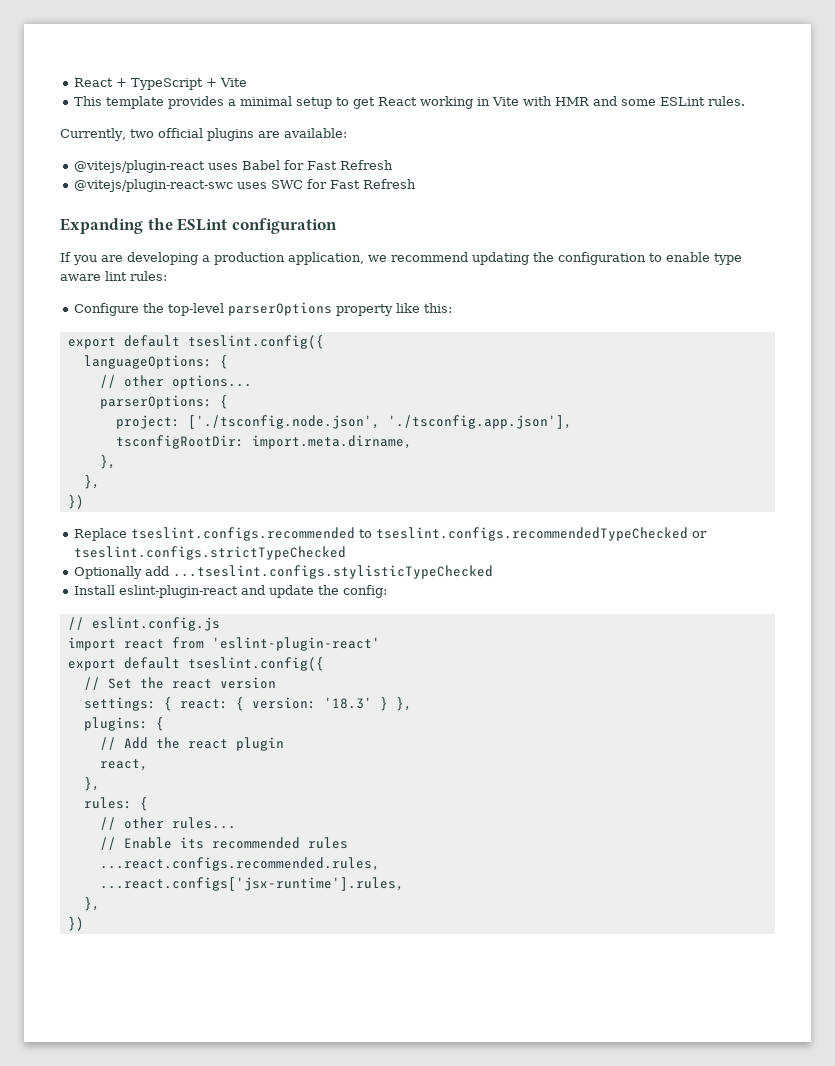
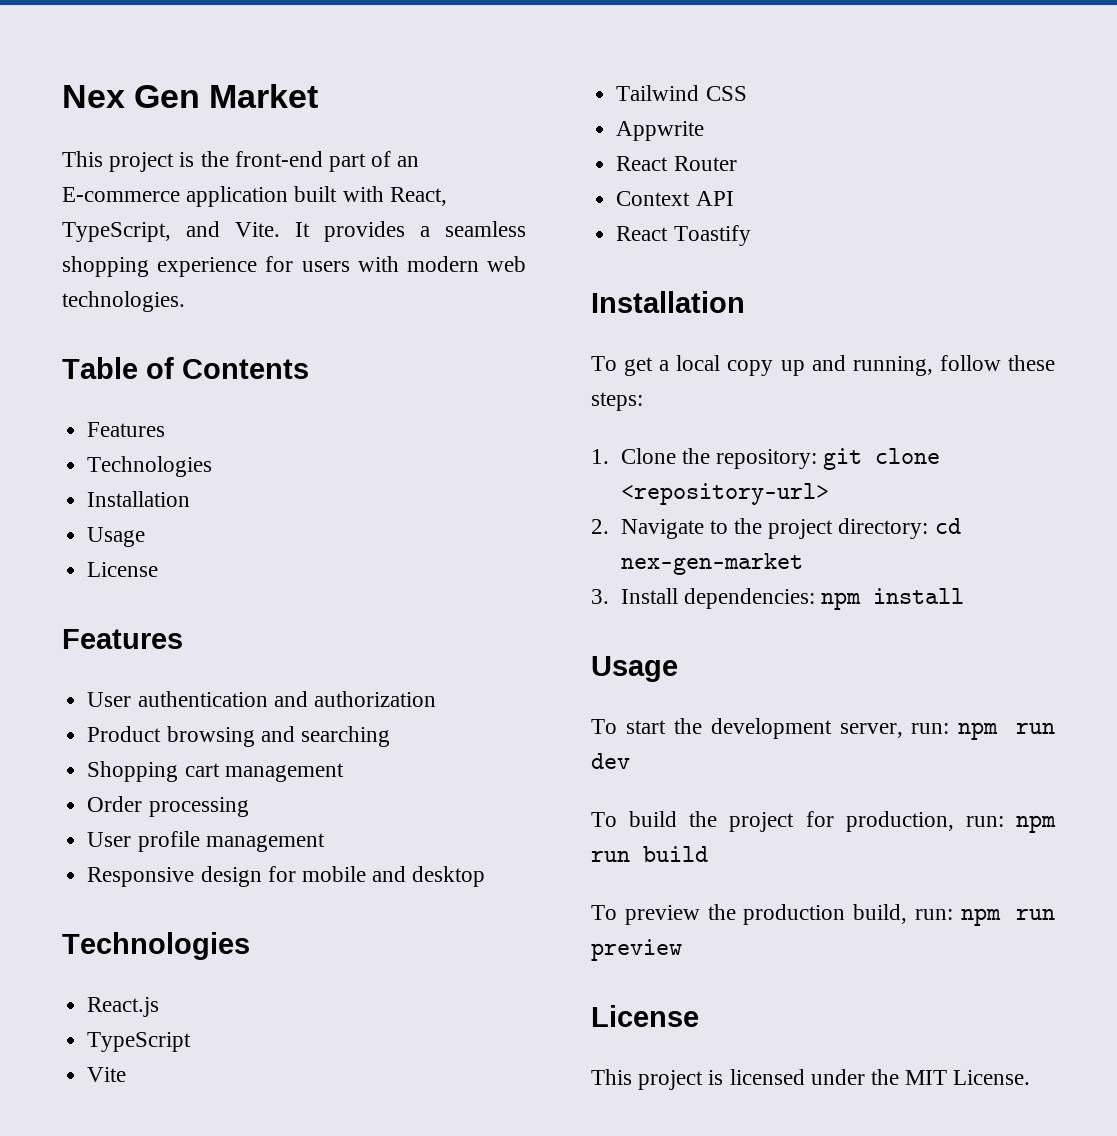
- React + TypeScript + Vite
+ Nex Gen Market
+ This project is the front-end part of an E-commerce application built with React, TypeScript, and Vite. It provides a seamless shopping experience for users with modern web technologies.
+ Table of Contents
+ Features
+ Technologies
+ Installation
+ Usage
+ License
+ Features
+ User authentication and authorization
+ Product browsing and searching
+ Shopping cart management
+ Order processing
+ User profile management
+ Responsive design for mobile and desktop
+ Technologies
+ React.js
+ TypeScript
+ Vite
- This template provides a minimal setup to get React working in Vite with HMR and some ESLint rules.
- Currently, two official plugins are available:
- @vitejs/plugin-react uses Babel for Fast Refresh
- @vitejs/plugin-react-swc uses SWC for Fast Refresh
- Expanding the ESLint configuration
- If you are developing a production application, we recommend updating the configuration to enable type aware lint rules:
- Configure the top-level parserOptions property like this:
- export default tseslint.config({
- languageOptions: {
- // other options...
- parserOptions: {
- project: ['./tsconfig.node.json', './tsconfig.app.json'],
- tsconfigRootDir: import.meta.dirname,
- },
- },
- })
- Replace tseslint.configs.recommended to tseslint.configs.recommendedTypeChecked or tseslint.configs.strictTypeChecked
- Optionally add ...tseslint.configs.stylisticTypeChecked
- Install eslint-plugin-react and update the config:
- // eslint.config.js
- import react from 'eslint-plugin-react'
- export default tseslint.config({
- // Set the react version
- settings: { react: { version: '18.3' } },
- plugins: {
- // Add the react plugin
- react,
- },
- rules: {
- // other rules...
- // Enable its recommended rules
- ...react.configs.recommended.rules,
- ...react.configs['jsx-runtime'].rules,
- },
- })
+ Tailwind CSS
+ Appwrite
+ React Router
+ Context API
+ React Toastify
+ Installation
+ To get a local copy up and running, follow these steps:
+ 1. Clone the repository: git clone <repository-url>
+ 2. Navigate to the project directory: cd nex-gen-market
+ 3. Install dependencies: npm install
+ Usage
+ To start the development server, run: npm run dev
+ To build the project for production, run: npm run build
+ To preview the production build, run: npm run preview
+ License
+ This project is licensed under the MIT License.

